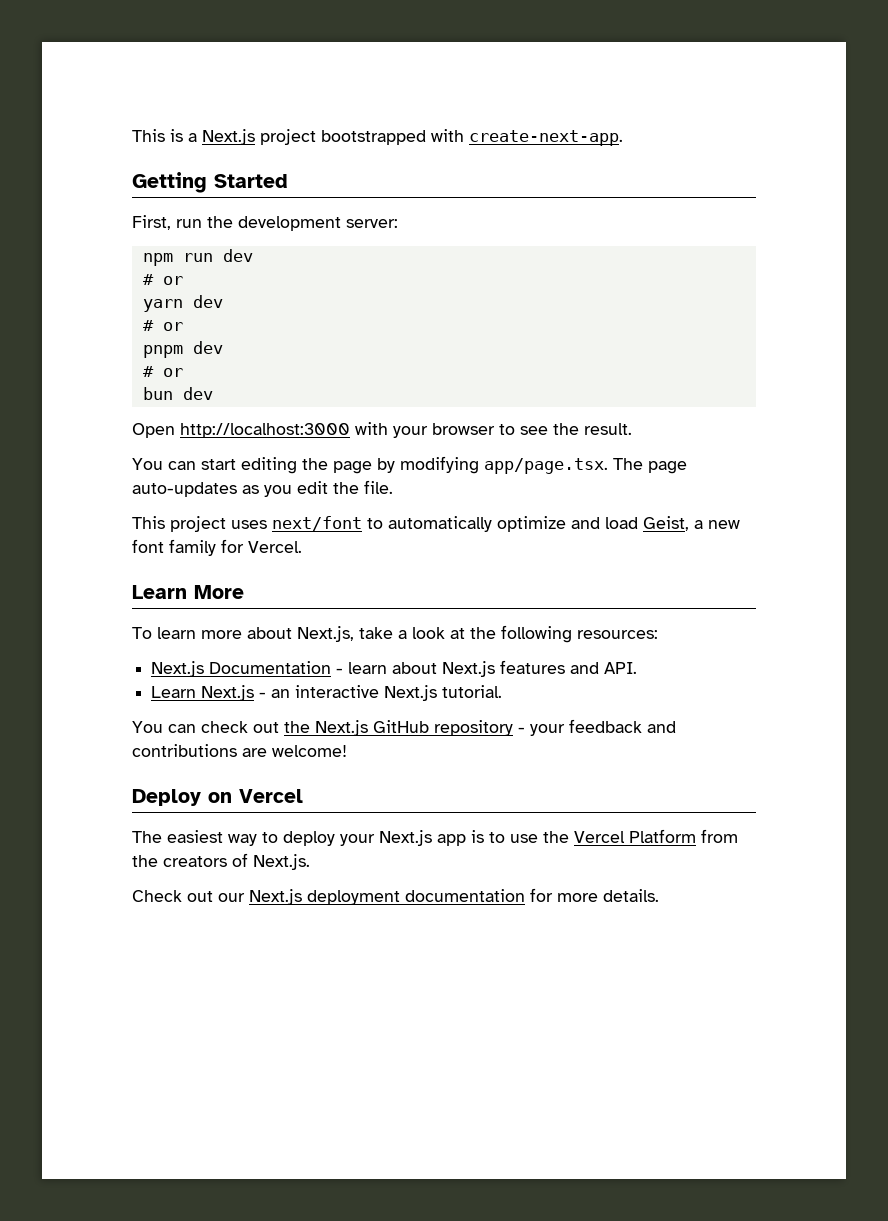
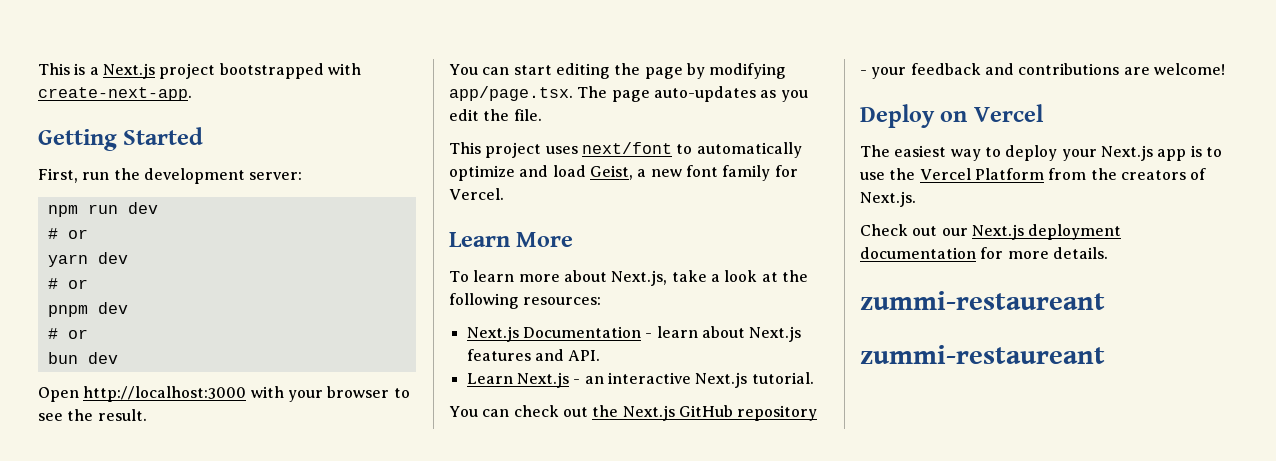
  Check out our Next.js deployment documentation for more details.
+ zummi-restaureant
+ zummi-restaureant

